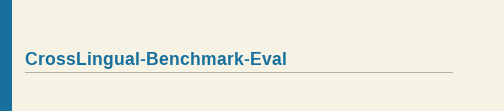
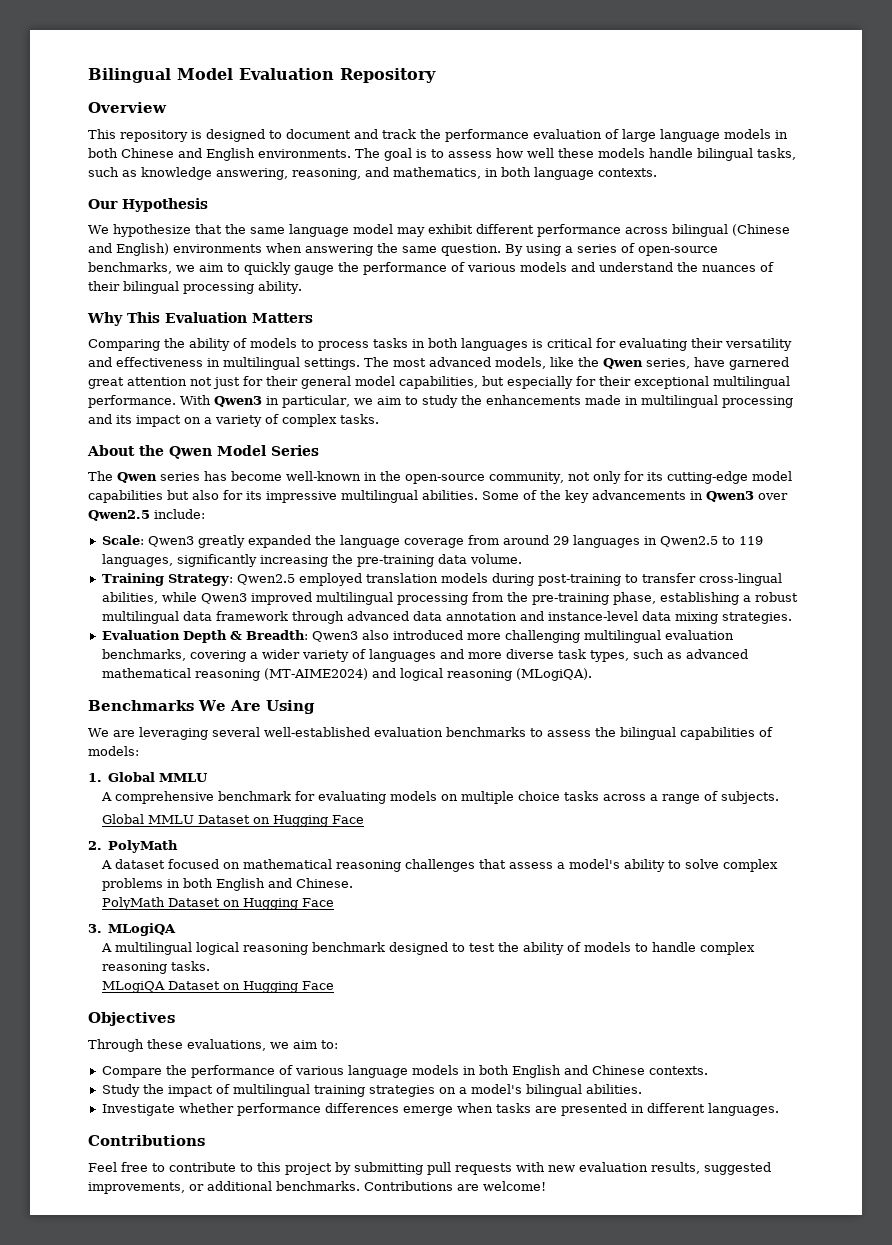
- CrossLingual-Benchmark-Eval
+ Bilingual Model Evaluation Repository
+ Overview
+ This repository is designed to document and track the performance evaluation of large language models in both Chinese and English environments. The goal is to assess how well these models handle bilingual tasks, such as knowledge answering, reasoning, and mathematics, in both language contexts.
+ Our Hypothesis
+ We hypothesize that the same language model may exhibit different performance across bilingual (Chinese and English) environments when answering the same question. By using a series of open-source benchmarks, we aim to quickly gauge the performance of various models and understand the nuances of their bilingual processing ability.
+ Why This Evaluation Matters
+ Comparing the ability of models to process tasks in both languages is critical for evaluating their versatility and effectiveness in multilingual settings. The most advanced models, like the Qwen series, have garnered great attention not just for their general model capabilities, but especially for their exceptional multilingual performance. With Qwen3 in particular, we aim to study the enhancements made in multilingual processing and its impact on a variety of complex tasks.
+ About the Qwen Model Series
+ The Qwen series has become well-known in the open-source community, not only for its cutting-edge model capabilities but also for its impressive multilingual abilities. Some of the key advancements in Qwen3 over Qwen2.5 include:
+ Scale: Qwen3 greatly expanded the language coverage from around 29 languages in Qwen2.5 to 119 languages, significantly increasing the pre-training data volume.
+ Training Strategy: Qwen2.5 employed translation models during post-training to transfer cross-lingual abilities, while Qwen3 improved multilingual processing from the pre-training phase, establishing a robust multilingual data framework through advanced data annotation and instance-level data mixing strategies.
+ Evaluation Depth & Breadth: Qwen3 also introduced more challenging multilingual evaluation benchmarks, covering a wider variety of languages and more diverse task types, such as advanced mathematical reasoning (MT-AIME2024) and logical reasoning (MLogiQA).
+ Benchmarks We Are Using
+ We are leveraging several well-established evaluation benchmarks to assess the bilingual capabilities of models:
+ 1. Global MMLU
+ A comprehensive benchmark for evaluating models on multiple choice tasks across a range of subjects.
+ Global MMLU Dataset on Hugging Face
+ 2. PolyMath
+ A dataset focused on mathematical reasoning challenges that assess a model's ability to solve complex problems in both English and Chinese.
+ PolyMath Dataset on Hugging Face
+ 3. MLogiQA
+ A multilingual logical reasoning benchmark designed to test the ability of models to handle complex reasoning tasks.
+ MLogiQA Dataset on Hugging Face
+ Objectives
+ Through these evaluations, we aim to:
+ Compare the performance of various language models in both English and Chinese contexts.
+ Study the impact of multilingual training strategies on a model's bilingual abilities.
+ Investigate whether performance differences emerge when tasks are presented in different languages.
+ Contributions
+ Feel free to contribute to this project by submitting pull requests with new evaluation results, suggested improvements, or additional benchmarks. Contributions are welcome!

